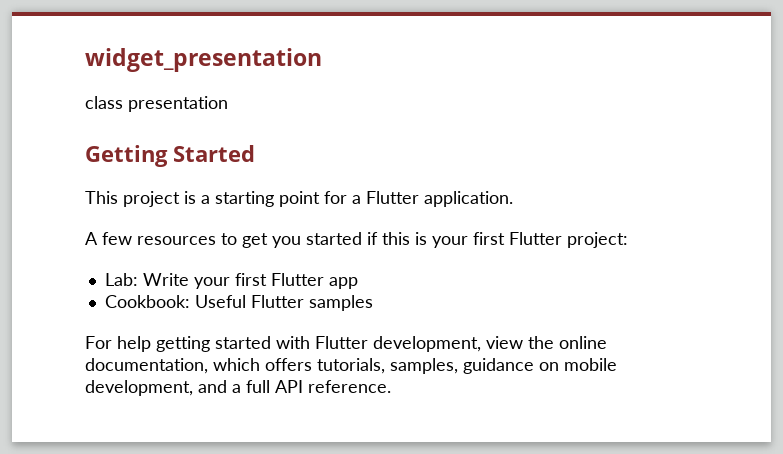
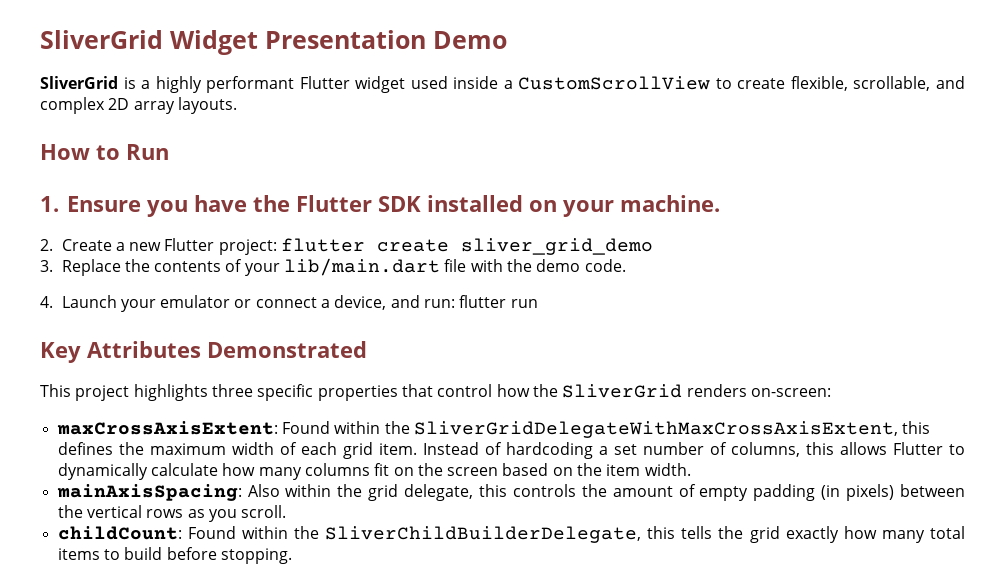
- widget_presentation
- class presentation
- Getting Started
- This project is a starting point for a Flutter application.
- A few resources to get you started if this is your first Flutter project:
- Lab: Write your first Flutter app
- Cookbook: Useful Flutter samples
- For help getting started with Flutter development, view the online documentation, which offers tutorials, samples, guidance on mobile development, and a full API reference.
+ SliverGrid Widget Presentation Demo
+ SliverGrid is a highly performant Flutter widget used inside a CustomScrollView to create flexible, scrollable, and complex 2D array layouts.
+ How to Run
+ 1. Ensure you have the Flutter SDK installed on your machine.
+ 2. Create a new Flutter project: flutter create sliver_grid_demo
+ 3. Replace the contents of your lib/main.dart file with the demo code.
+ 4. Launch your emulator or connect a device, and run: flutter run
+ Key Attributes Demonstrated
+ This project highlights three specific properties that control how the SliverGrid renders on-screen:
+ maxCrossAxisExtent: Found within the SliverGridDelegateWithMaxCrossAxisExtent, this defines the maximum width of each grid item. Instead of hardcoding a set number of columns, this allows Flutter to dynamically calculate how many columns fit on the screen based on the item width.
+ mainAxisSpacing: Also within the grid delegate, this controls the amount of empty padding (in pixels) between the vertical rows as you scroll.
+ childCount: Found within the SliverChildBuilderDelegate, this tells the grid exactly how many total items to build before stopping.

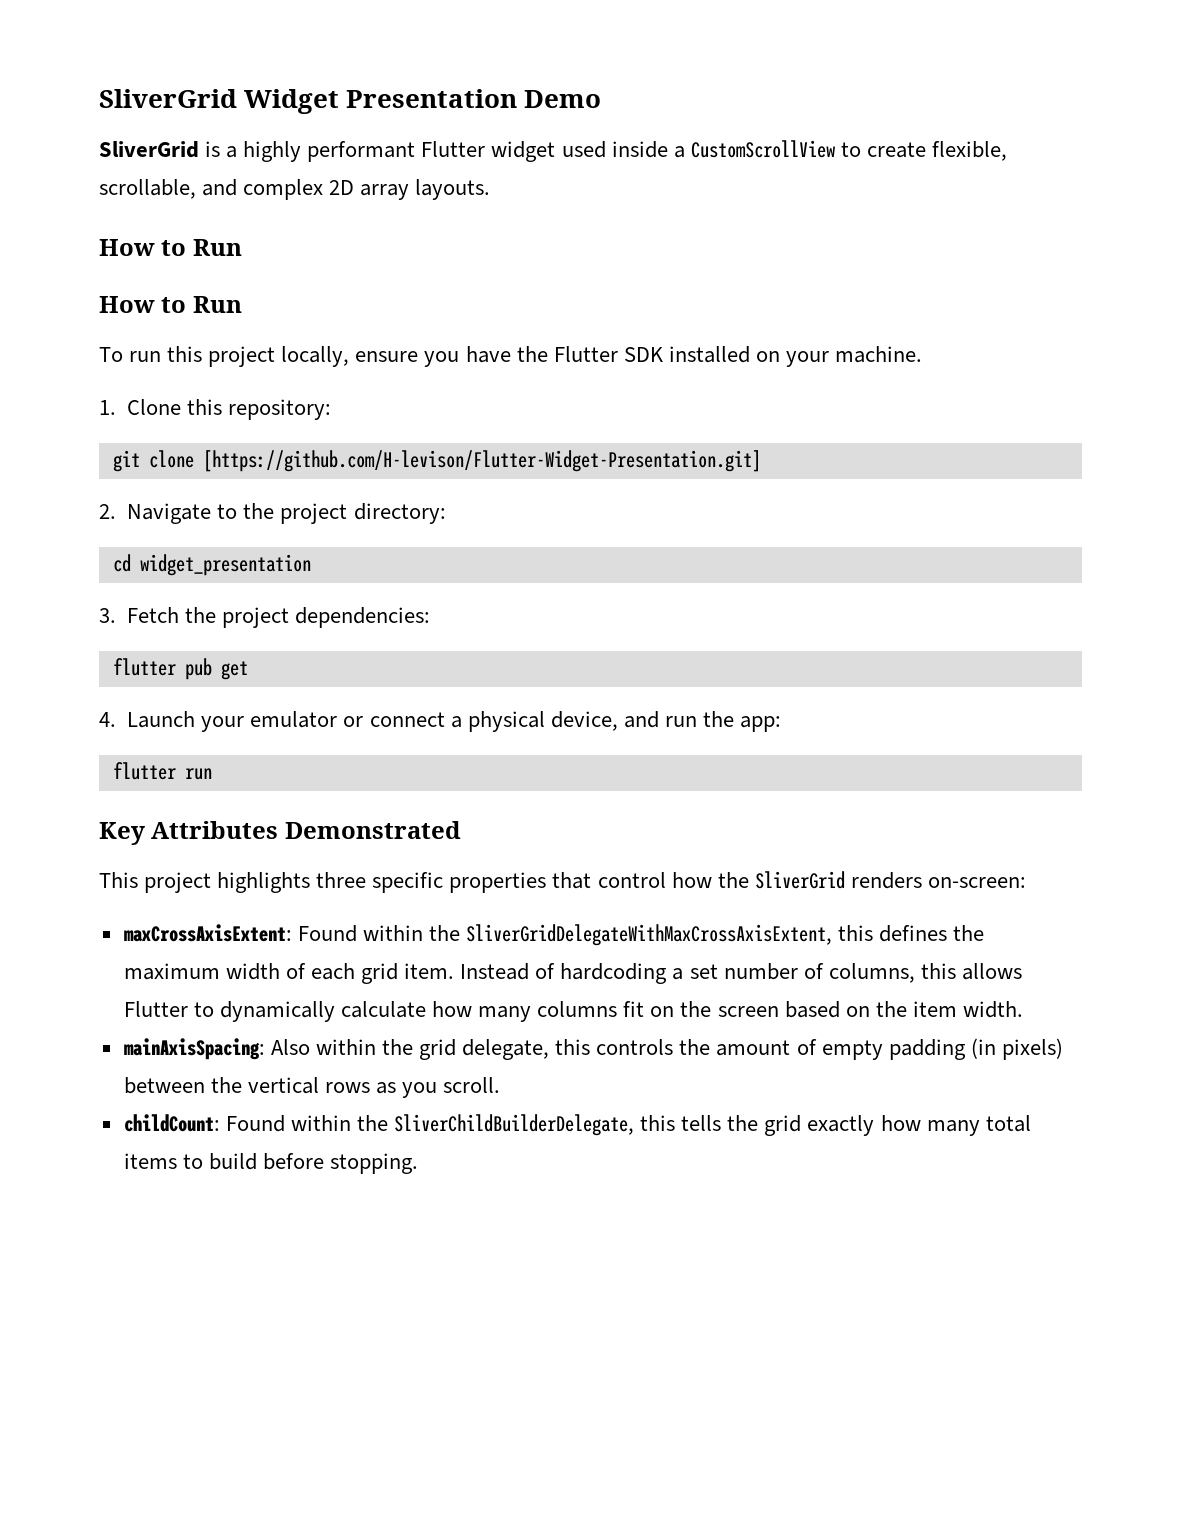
  SliverGrid is a highly performant Flutter widget used inside a CustomScrollView to create flexible, scrollable, and complex 2D array layouts.
  How to Run
- 1. Ensure you have the Flutter SDK installed on your machine.
+ How to Run
+ To run this project locally, ensure you have the Flutter SDK installed on your machine.
- 2. Create a new Flutter project: flutter create sliver_grid_demo
- 3. Replace the contents of your lib/main.dart file with the demo code.
+ 1. Clone this repository:
+ git clone [https://github.com/H-levison/Flutter-Widget-Presentation.git]
+ 2. Navigate to the project directory:
+ cd widget_presentation
+ 3. Fetch the project dependencies:
+ flutter pub get
- 4. Launch your emulator or connect a device, and run: flutter run
+ 4. Launch your emulator or connect a physical device, and run the app:
+ flutter run

